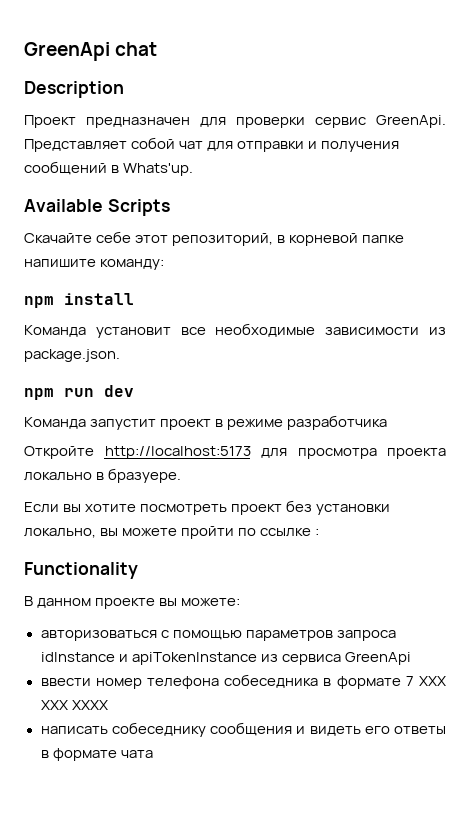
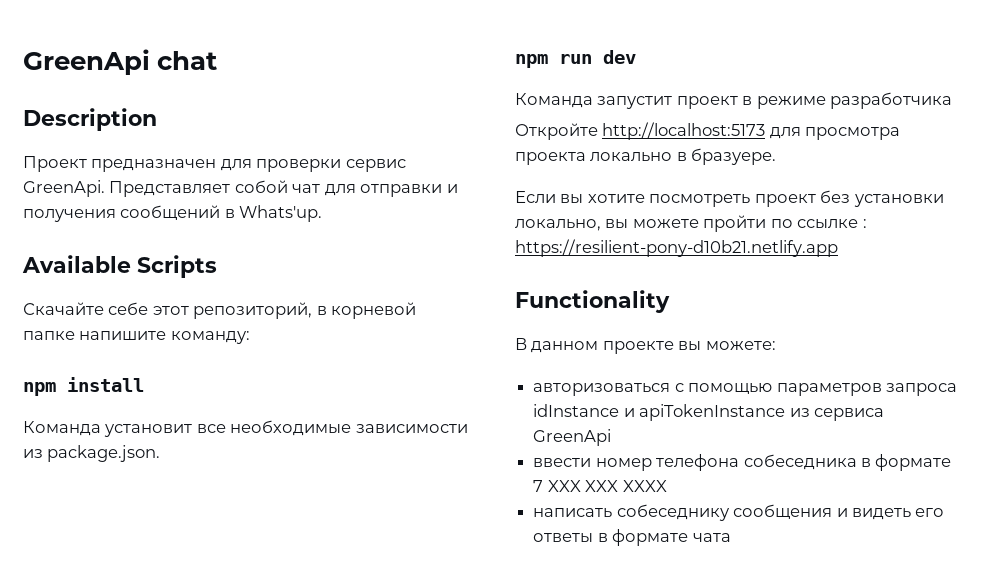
- Если вы хотите посмотреть проект без установки локально, вы можете пройти по ссылке :
+ Если вы хотите посмотреть проект без установки локально, вы можете пройти по ссылке : https://resilient-pony-d10b21.netlify.app

